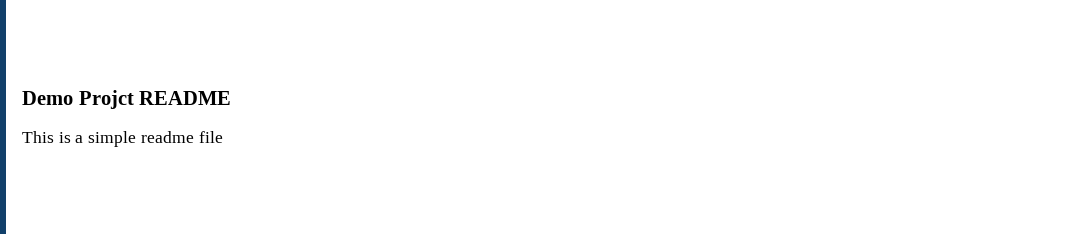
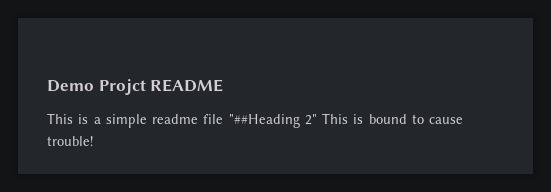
- This is a simple readme file
+ This is a simple readme file "##Heading 2" This is bound to cause trouble!

